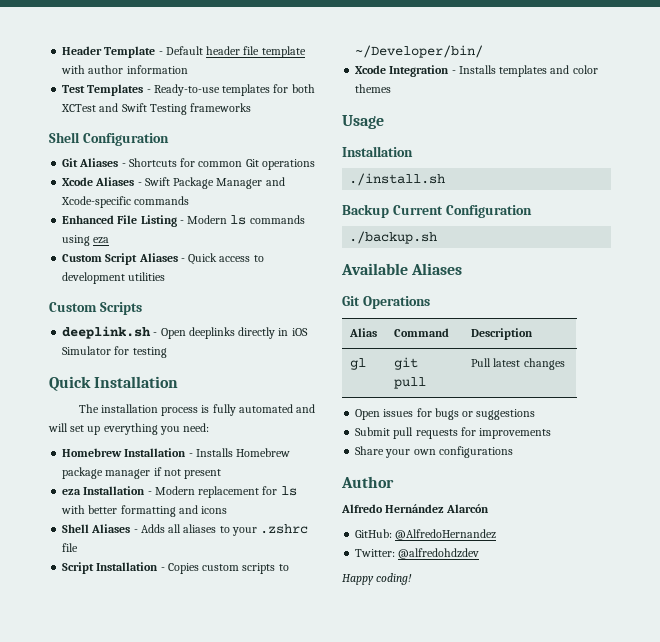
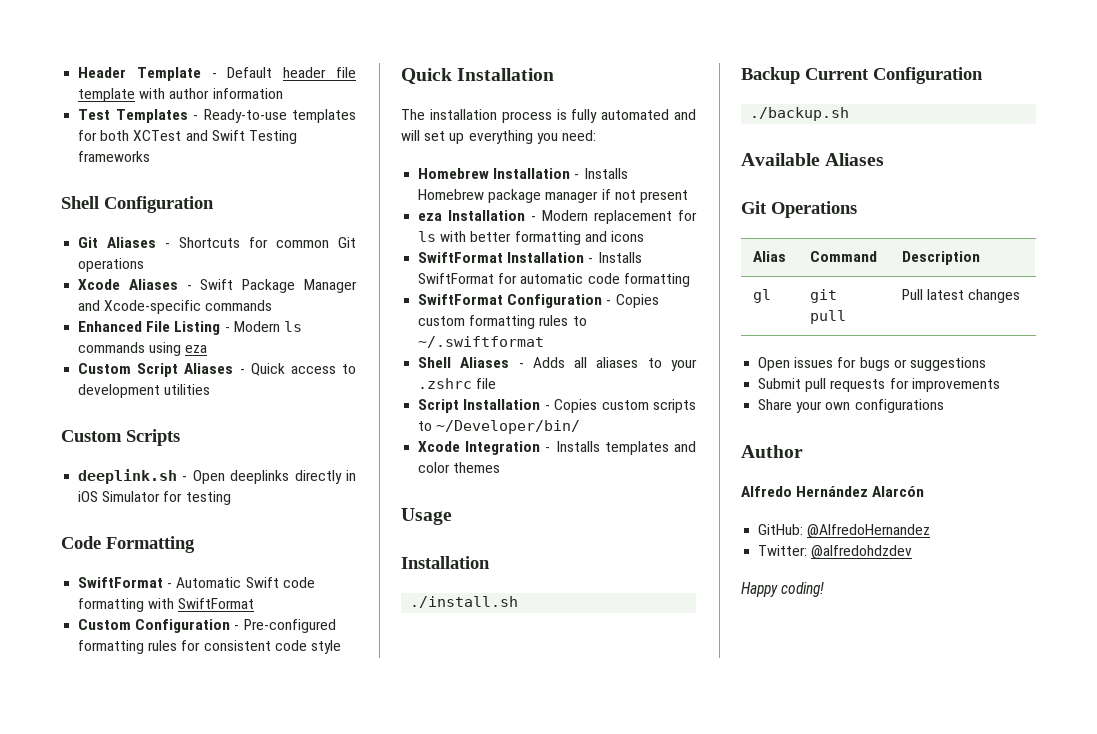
+ Code Formatting
+ SwiftFormat - Automatic Swift code formatting with SwiftFormat
+ Custom Configuration - Pre-configured formatting rules for consistent code style
+ SwiftFormat Installation - Installs SwiftFormat for automatic code formatting
+ SwiftFormat Configuration - Copies custom formatting rules to ~/.swiftformat

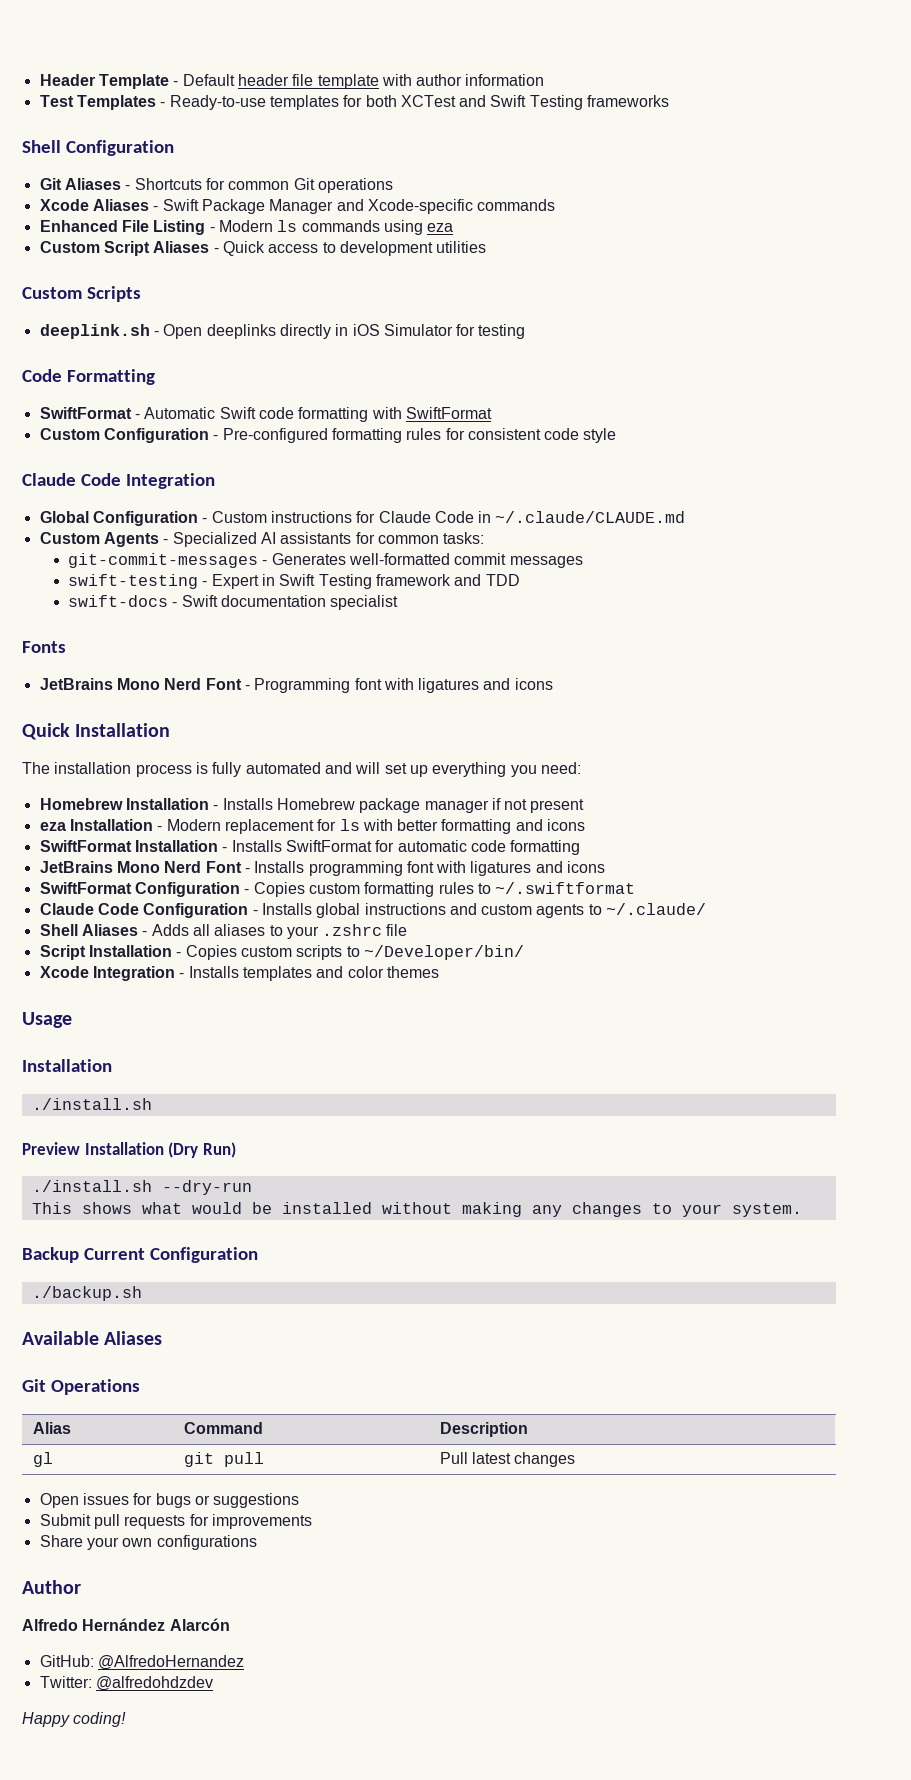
+ Claude Code Integration
+ Global Configuration - Custom instructions for Claude Code in ~/.claude/CLAUDE.md
+ Custom Agents - Specialized AI assistants for common tasks:
+ git-commit-messages - Generates well-formatted commit messages
+ swift-testing - Expert in Swift Testing framework and TDD
+ swift-docs - Swift documentation specialist
+ Fonts
+ JetBrains Mono Nerd Font - Programming font with ligatures and icons
+ JetBrains Mono Nerd Font - Installs programming font with ligatures and icons
+ Claude Code Configuration - Installs global instructions and custom agents to ~/.claude/
+ Preview Installation (Dry Run)
+ ./install.sh --dry-run
+ This shows what would be installed without making any changes to your system.

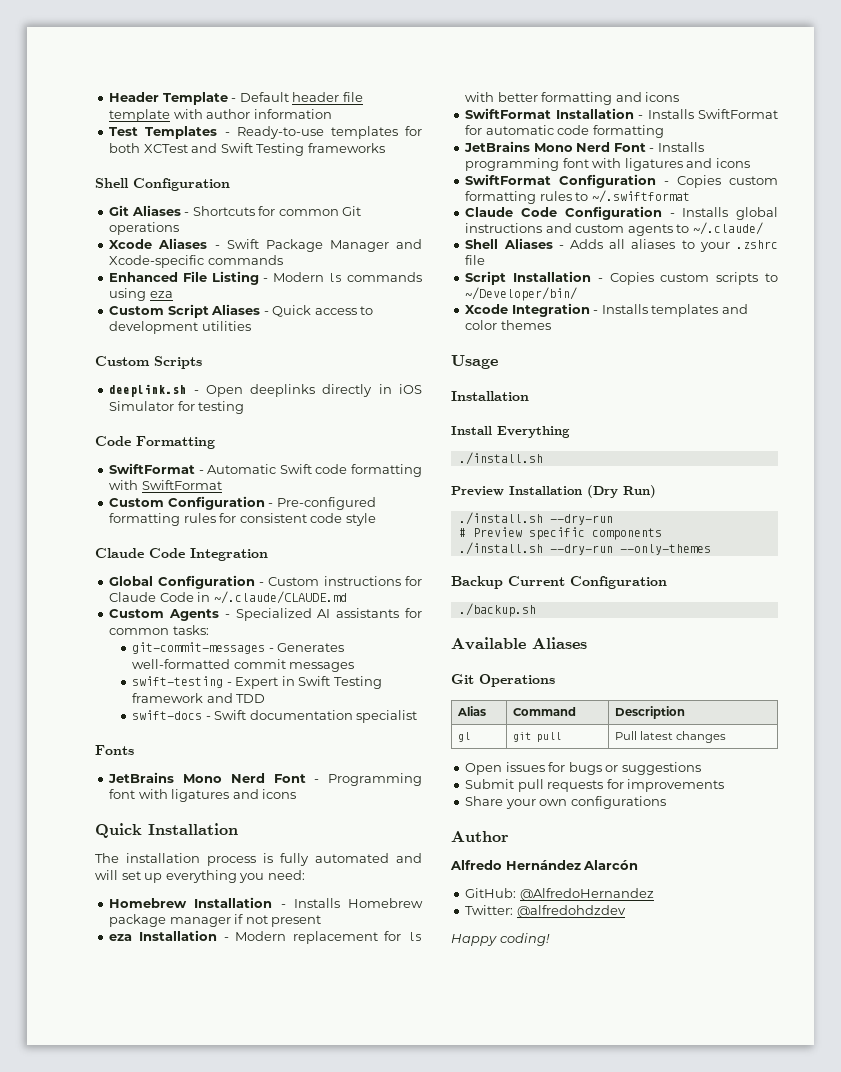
+ Install Everything
- This shows what would be installed without making any changes to your system.
+ # Preview specific components
+ ./install.sh --dry-run --only-themes

